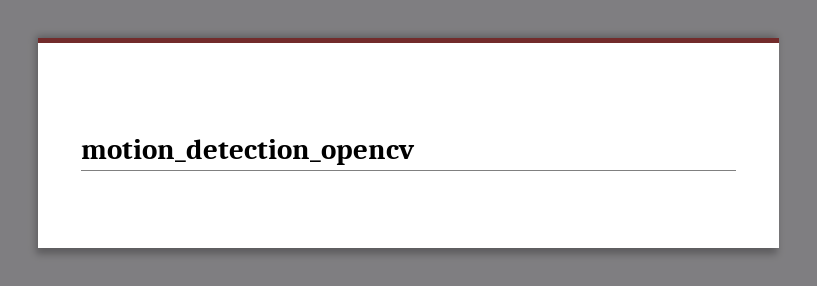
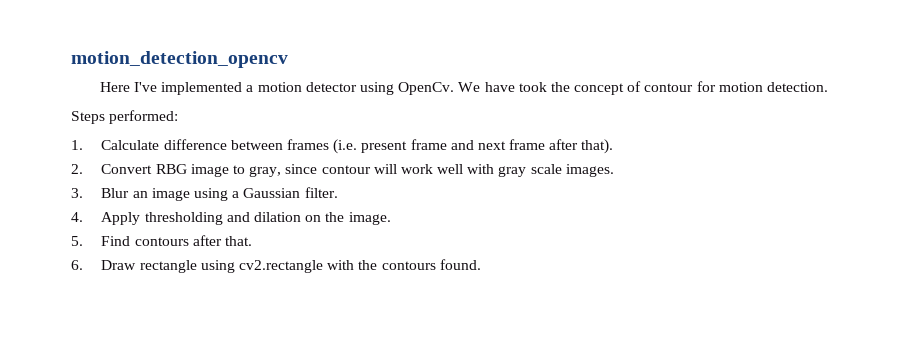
+ Here I've implemented a motion detector using OpenCv. We have took the concept of contour for motion detection.
+ Steps performed:
+ 1. Calculate difference between frames (i.e. present frame and next frame after that).
+ 2. Convert RBG image to gray, since contour will work well with gray scale images.
+ 3. Blur an image using a Gaussian filter.
+ 4. Apply thresholding and dilation on the image.
+ 5. Find contours after that.
+ 6. Draw rectangle using cv2.rectangle with the contours found.

